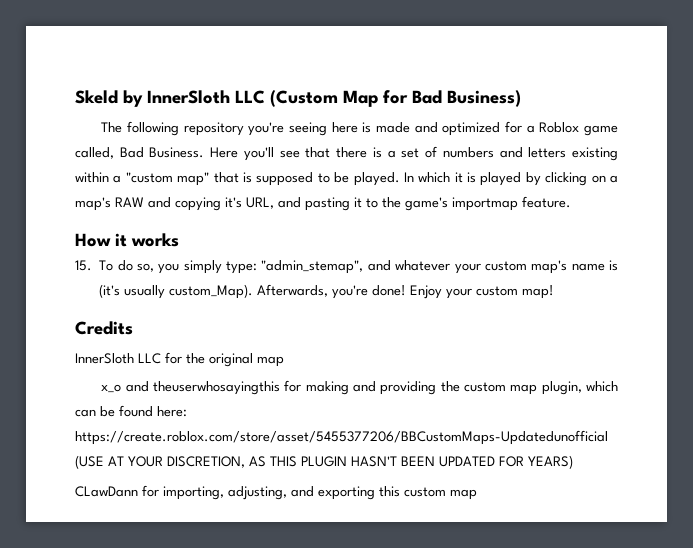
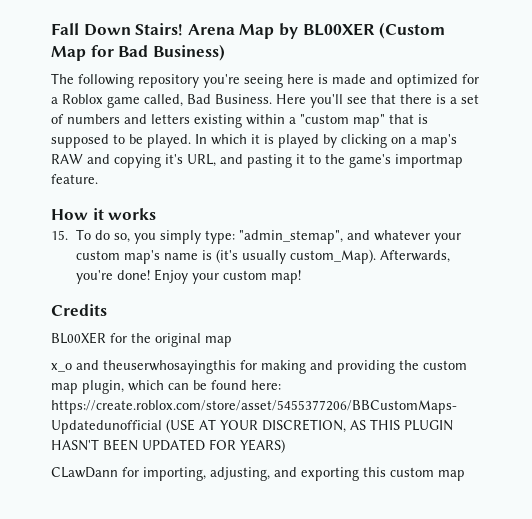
- Skeld by InnerSloth LLC (Custom Map for Bad Business)
+ Fall Down Stairs! Arena Map by BL00XER (Custom Map for Bad Business)
- InnerSloth LLC for the original map
+ BL00XER for the original map

